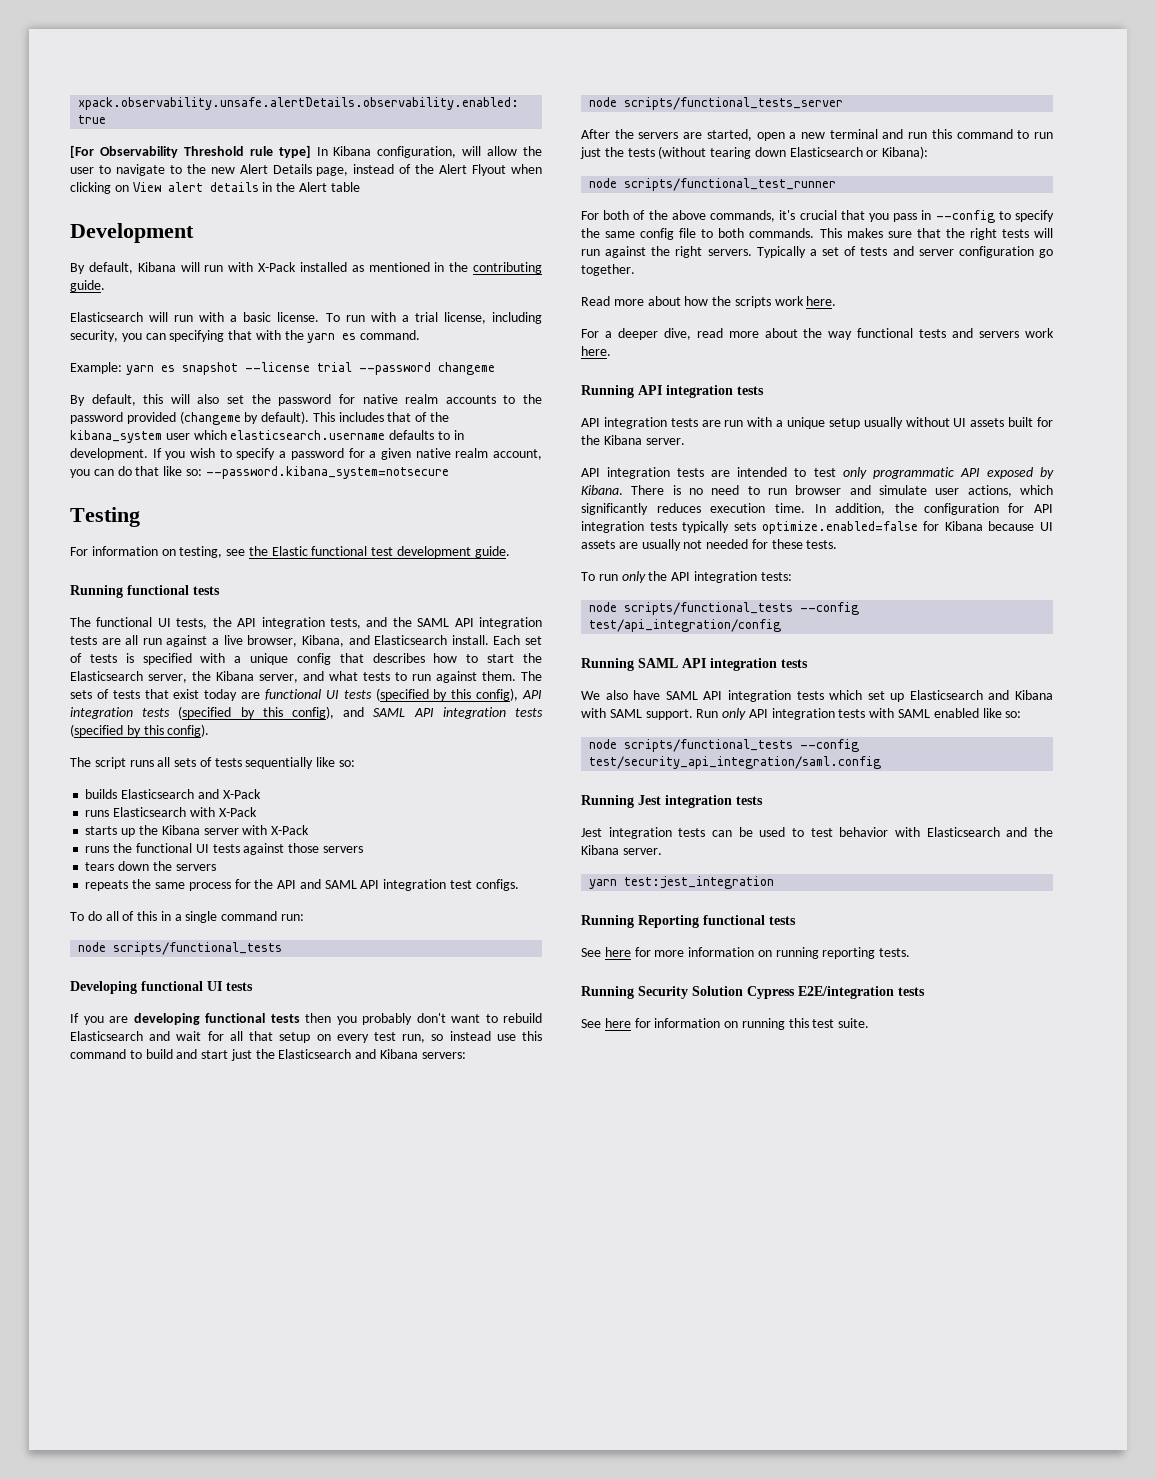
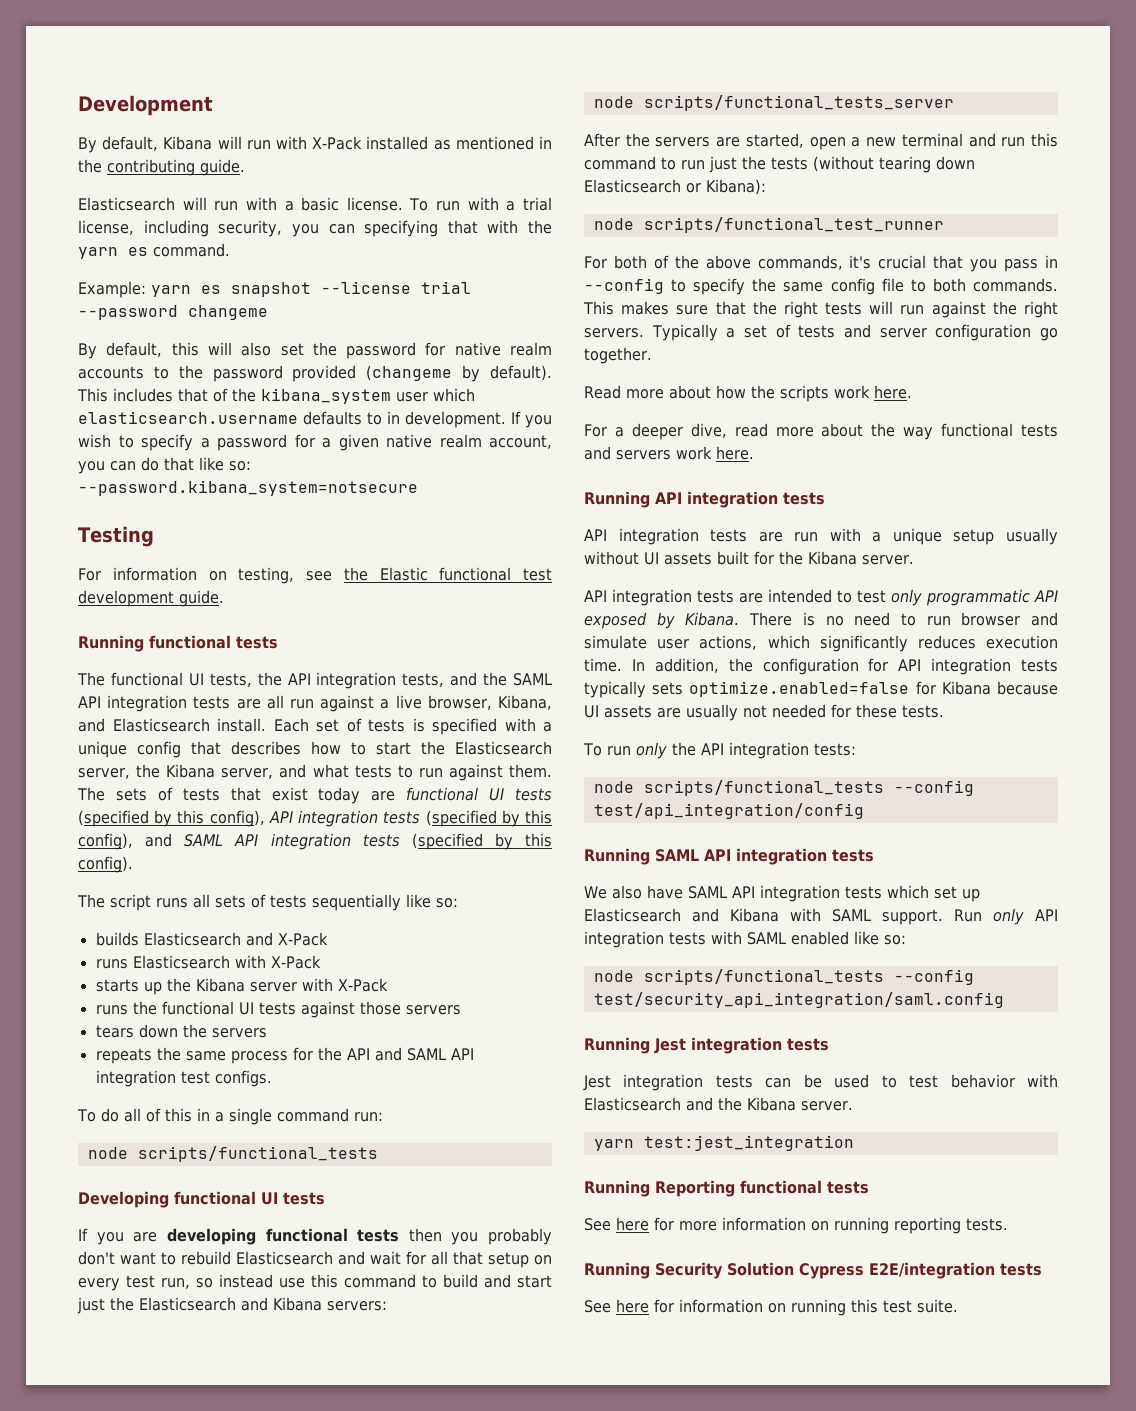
- xpack.observability.unsafe.alertDetails.observability.enabled: true
- [For Observability Threshold rule type] In Kibana configuration, will allow the user to navigate to the new Alert Details page, instead of the Alert Flyout when clicking on View alert details in the Alert table

